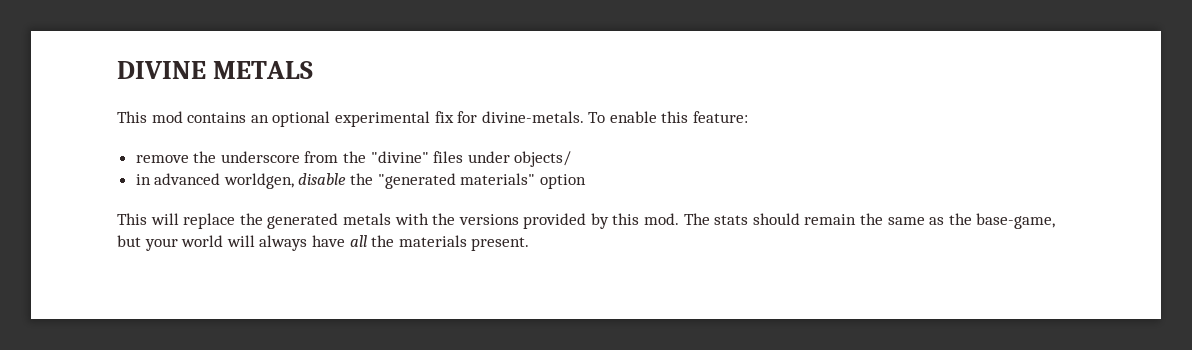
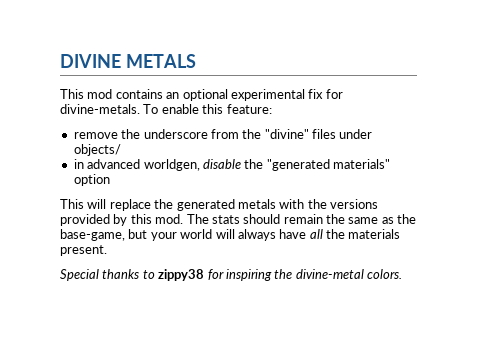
+ Special thanks to zippy38 for inspiring the divine-metal colors.

